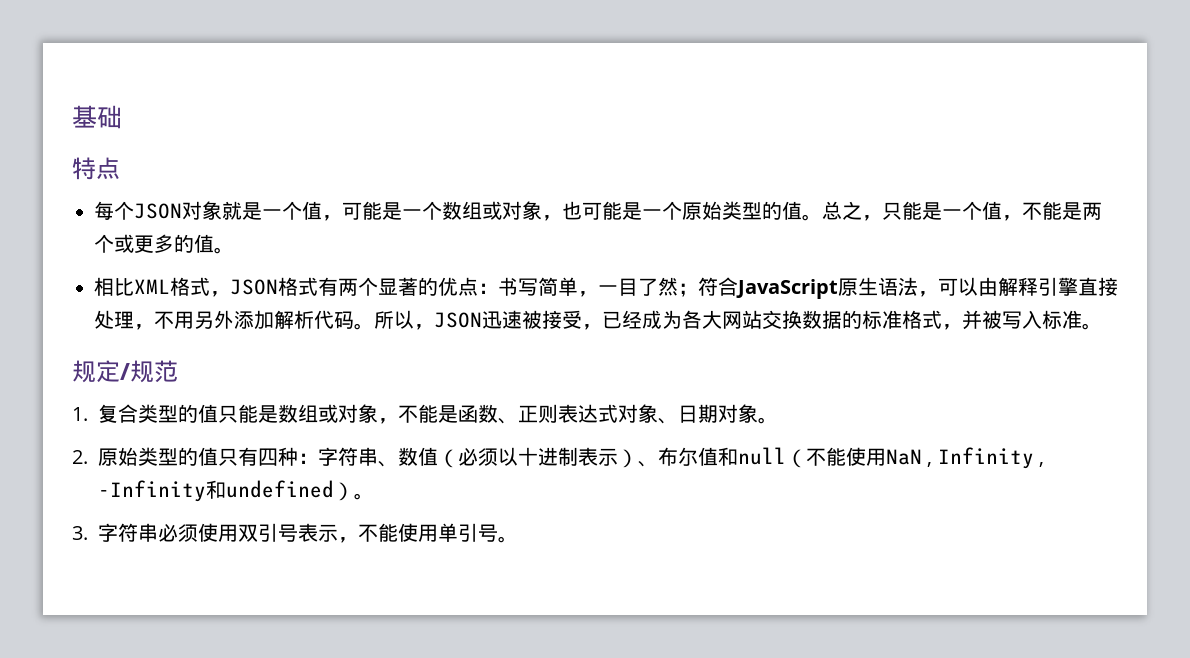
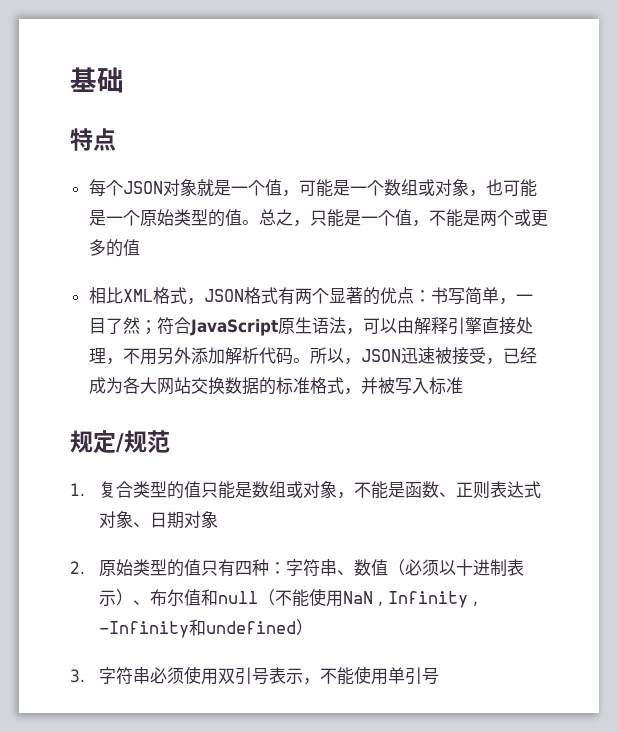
- 总之，只能是一个值，不能是两个或更多的值。
+ 总之，只能是一个值，不能是两个或更多的值
- 所以，JSON迅速被接受，已经成为各大网站交换数据的标准格式，并被写入标准。
+ 所以，JSON迅速被接受，已经成为各大网站交换数据的标准格式，并被写入标准
- 1.复合类型的值只能是数组或对象，不能是函数、正则表达式对象、日期对象。
+ 1.复合类型的值只能是数组或对象，不能是函数、正则表达式对象、日期对象
- 2.原始类型的值只有四种：字符串、数值（必须以十进制表示）、布尔值和null（不能使用NaN , Infinity , -Infinity和undefined）。
+ 2.原始类型的值只有四种：字符串、数值（必须以十进制表示）、布尔值和null（不能使用NaN , Infinity , -Infinity和undefined）
- 3.字符串必须使用双引号表示，不能使用单引号。
+ 3.字符串必须使用双引号表示，不能使用单引号

